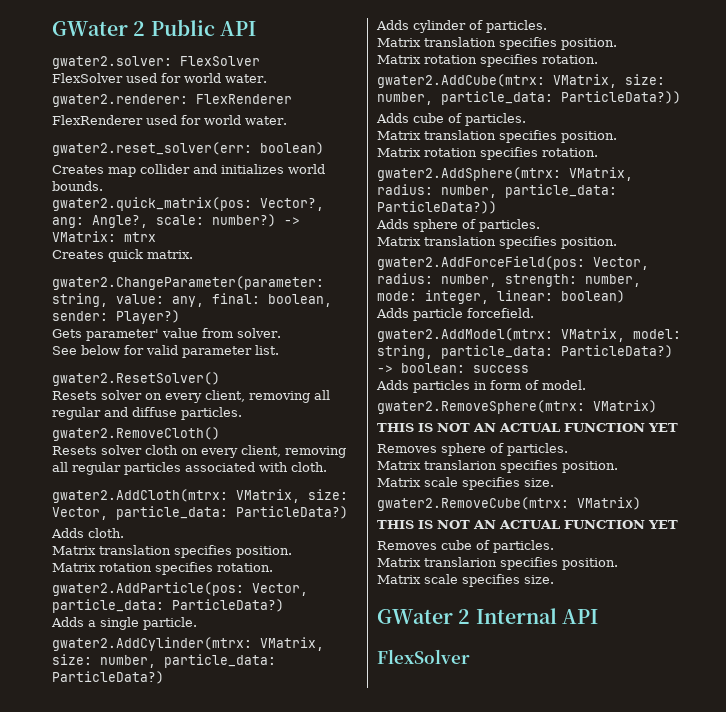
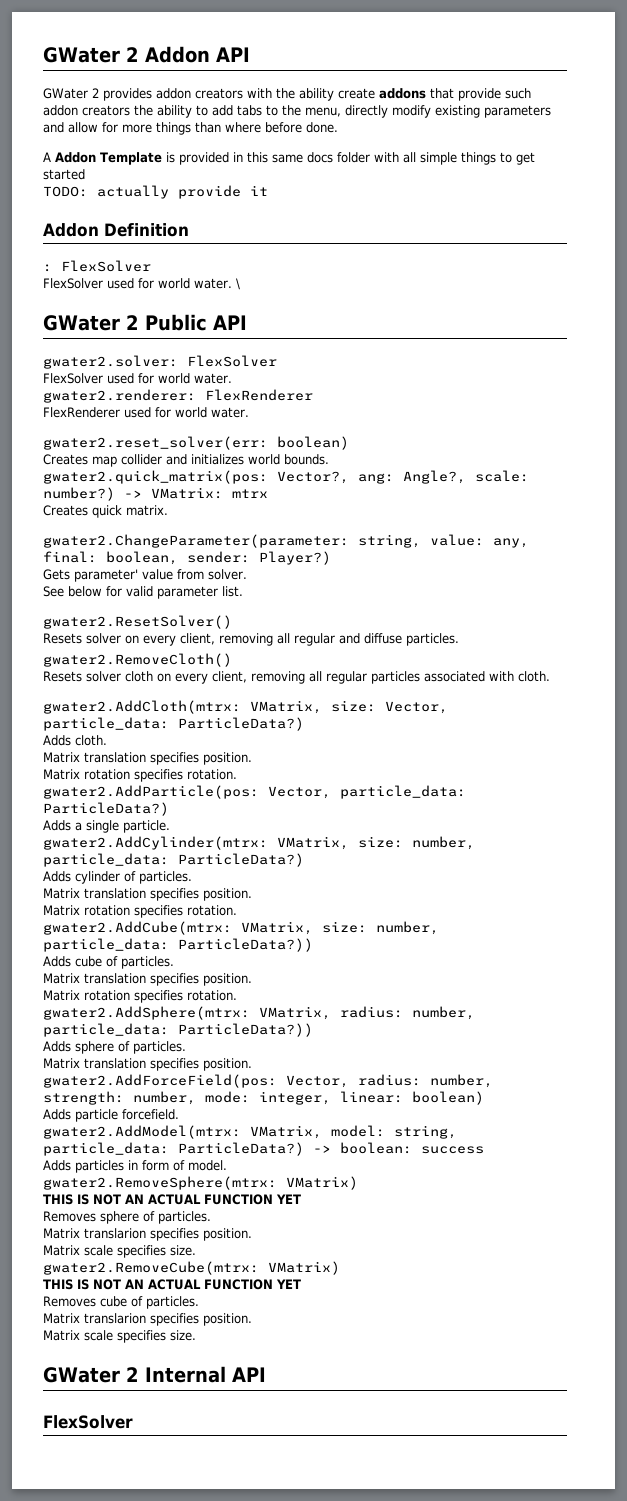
+ GWater 2 Addon API
+ GWater 2 provides addon creators with the ability create addons that provide such addon creators the ability to add tabs to the menu, directly modify existing parameters and allow for more things than where before done.
+ A Addon Template is provided in this same docs folder with all simple things to get started
+ TODO: actually provide it
+ Addon Definition
+ : FlexSolver
+ FlexSolver used for world water. \

